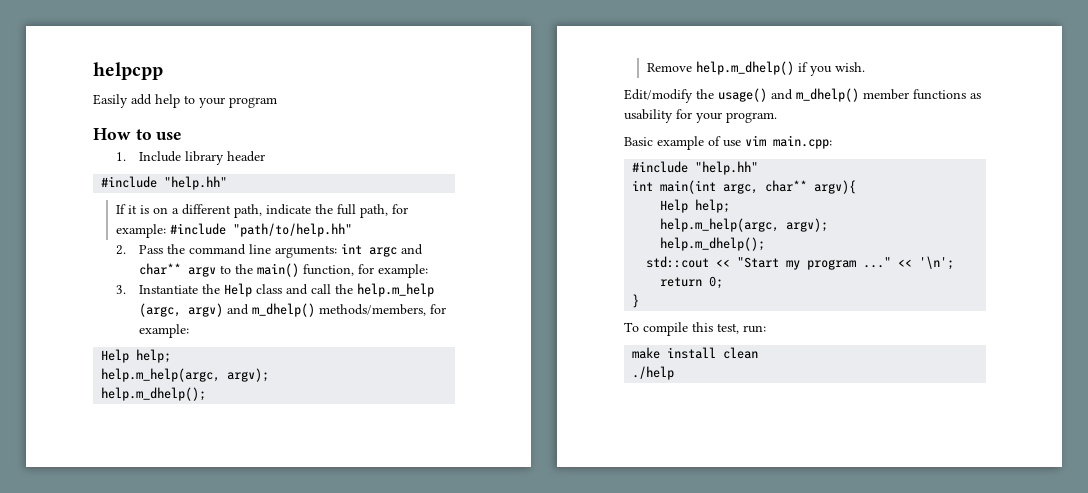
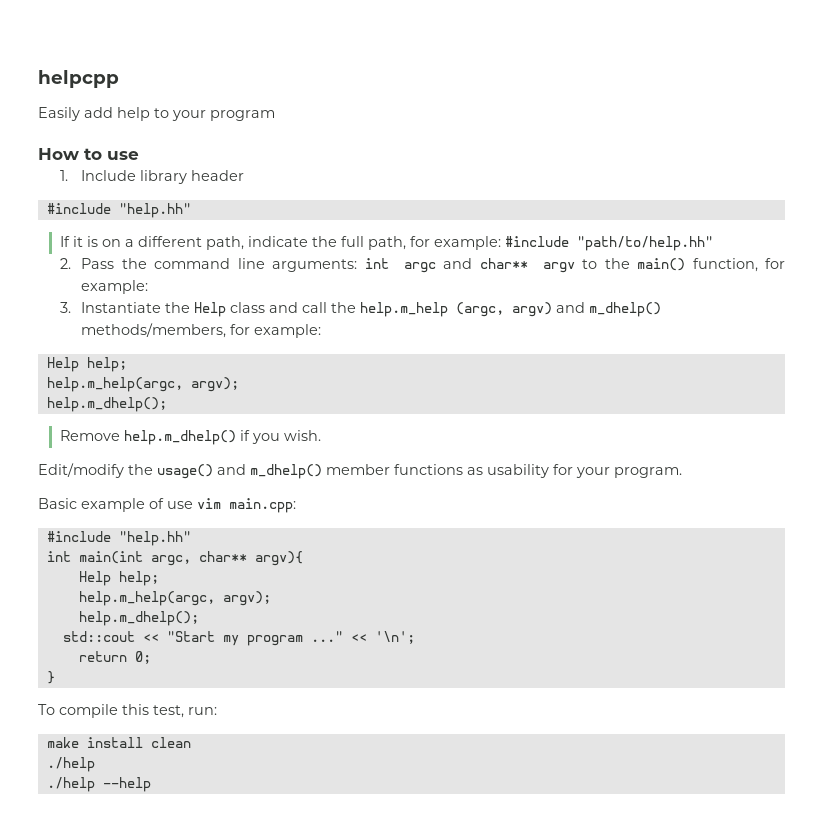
+ ./help --help

